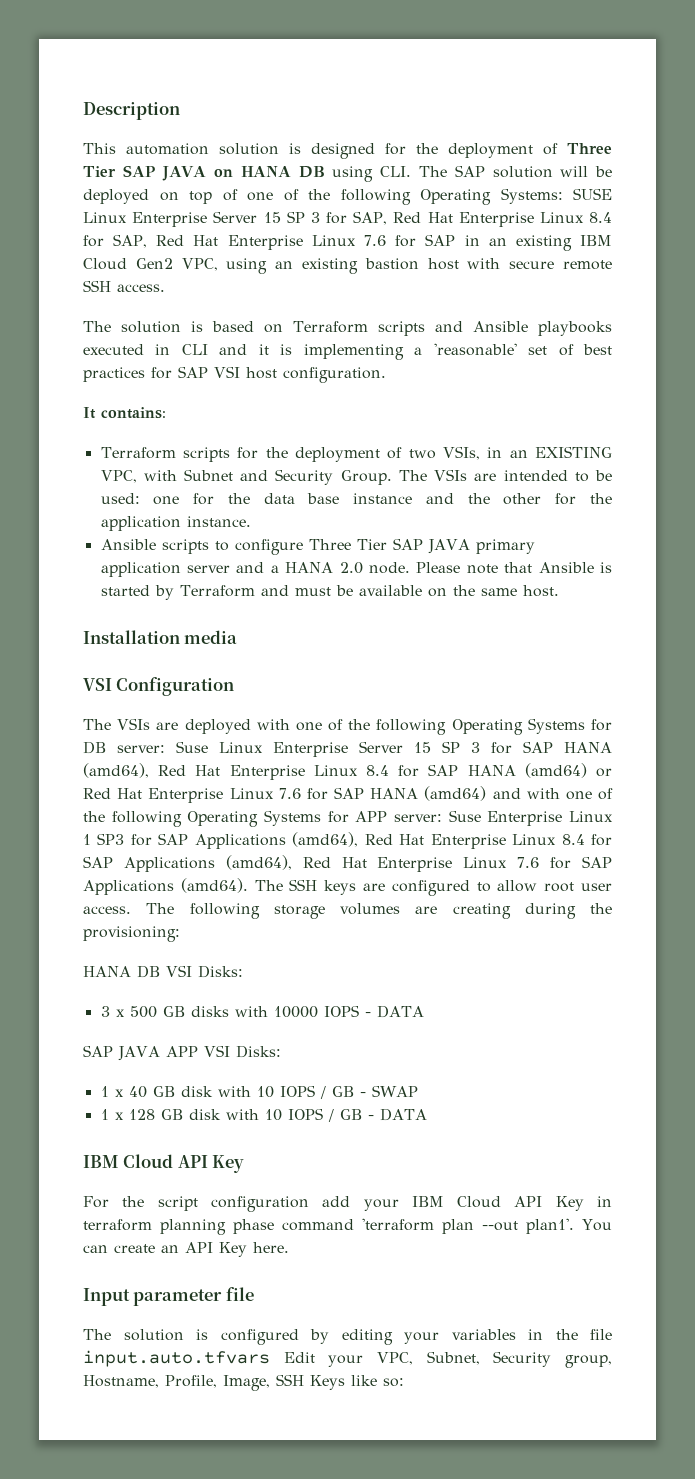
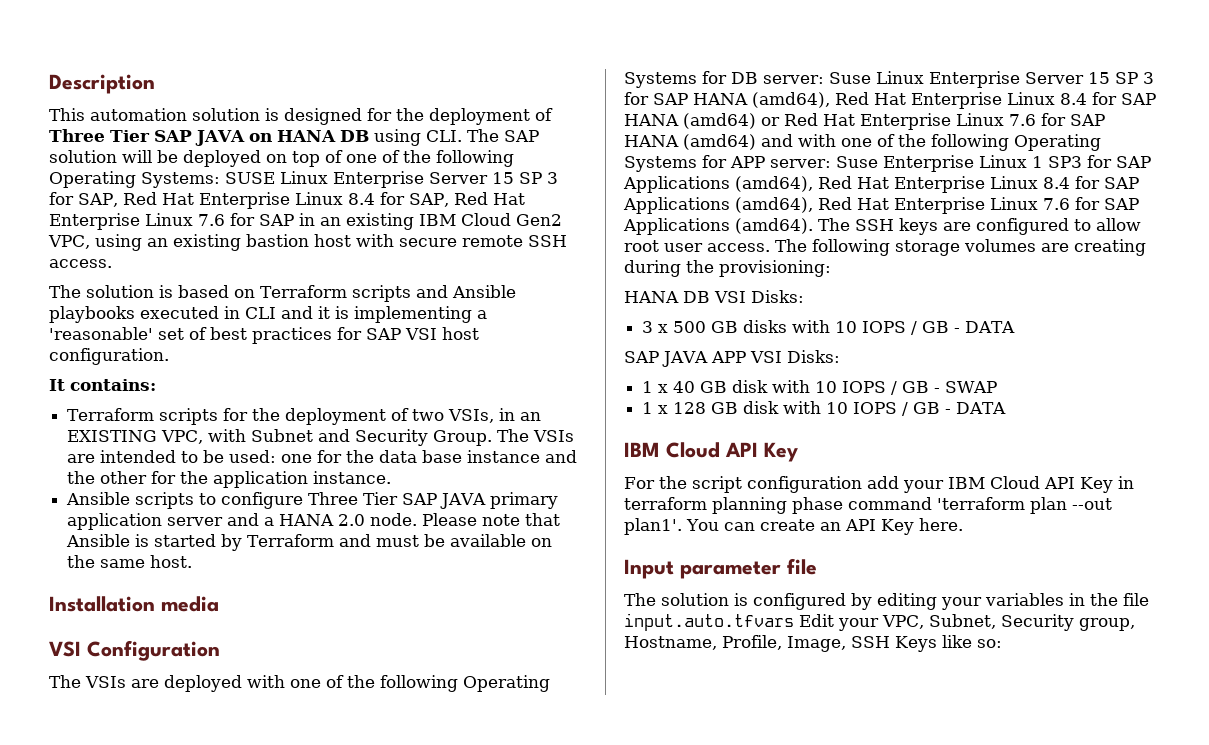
- 3 x 500 GB disks with 10000 IOPS - DATA
+ 3 x 500 GB disks with 10 IOPS / GB - DATA

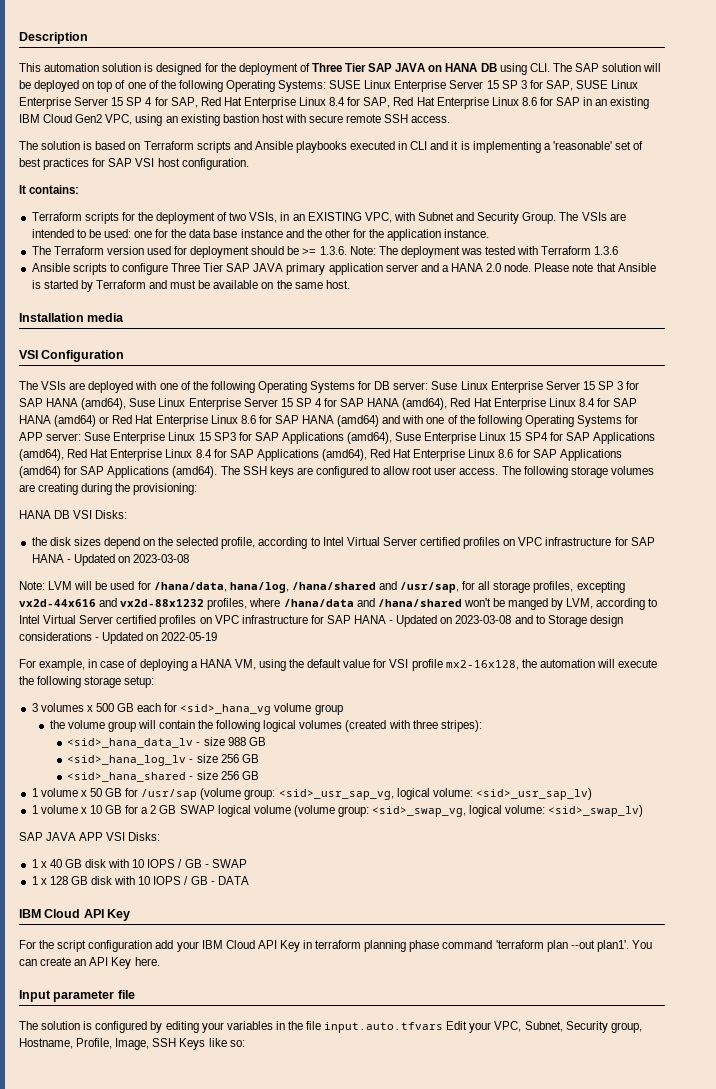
- SUSE Linux Enterprise Server 15 SP 3 for SAP, Red Hat Enterprise Linux 8.4 for SAP, Red Hat Enterprise Linux 7.6 for SAP in an existing IBM Cloud Gen2 VPC, using an existing bastion host with secure remote SSH access.
+ SUSE Linux Enterprise Server 15 SP 3 for SAP, SUSE Linux Enterprise Server 15 SP 4 for SAP, Red Hat Enterprise Linux 8.4 for SAP, Red Hat Enterprise Linux 8.6 for SAP in an existing IBM Cloud Gen2 VPC, using an existing bastion host with secure remote SSH access.
+ The Terraform version used for deployment should be >= 1.3.6. Note: The deployment was tested with Terraform 1.3.6
- Suse Linux Enterprise Server 15 SP 3 for SAP HANA (amd64), Red Hat Enterprise Linux 8.4 for SAP HANA (amd64) or Red Hat Enterprise Linux 7.6 for SAP HANA (amd64) and with one of the following Operating Systems for APP server:
+ Suse Linux Enterprise Server 15 SP 3 for SAP HANA (amd64), Suse Linux Enterprise Server 15 SP 4 for SAP HANA (amd64), Red Hat Enterprise Linux 8.4 for SAP HANA (amd64) or Red Hat Enterprise Linux 8.6 for SAP HANA (amd64) and with one of the following Operating Systems for APP server:
- Suse Enterprise Linux 1 SP3 for SAP Applications (amd64), Red Hat Enterprise Linux 8.4 for SAP Applications (amd64), Red Hat Enterprise Linux 7.6 for SAP Applications (amd64).
+ Suse Enterprise Linux 15 SP3 for SAP Applications (amd64), Suse Enterprise Linux 15 SP4 for SAP Applications (amd64), Red Hat Enterprise Linux 8.4 for SAP Applications (amd64), Red Hat Enterprise Linux 8.6 for SAP Applications (amd64) for SAP Applications (amd64).
- 3 x 500 GB disks with 10 IOPS / GB - DATA
+ the disk sizes depend on the selected profile, according to Intel Virtual Server certified profiles on VPC infrastructure for SAP HANA - Updated on 2023-03-08
+ Note: LVM will be used for /hana/data, hana/log, /hana/shared and /usr/sap, for all storage profiles, excepting vx2d-44x616 and vx2d-88x1232 profiles, where /hana/data and /hana/shared won't be manged by LVM, according to Intel Virtual Server certified profiles on VPC infrastructure for SAP HANA - Updated on 2023-03-08 and to Storage design considerations - Updated on 2022-05-19
+ For example, in case of deploying a HANA VM, using the default value for VSI profile mx2-16x128, the automation will execute the following storage setup:
+ 3 volumes x 500 GB each for <sid>_hana_vg volume group
+ the volume group will contain the following logical volumes (created with three stripes):
+ <sid>_hana_data_lv - size 988 GB
+ <sid>_hana_log_lv - size 256 GB
+ <sid>_hana_shared - size 256 GB
+ 1 volume x 50 GB for /usr/sap (volume group: <sid>_usr_sap_vg, logical volume: <sid>_usr_sap_lv)
+ 1 volume x 10 GB for a 2 GB SWAP logical volume (volume group: <sid>_swap_vg, logical volume: <sid>_swap_lv)

